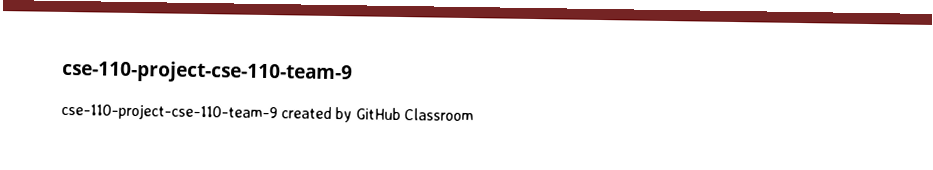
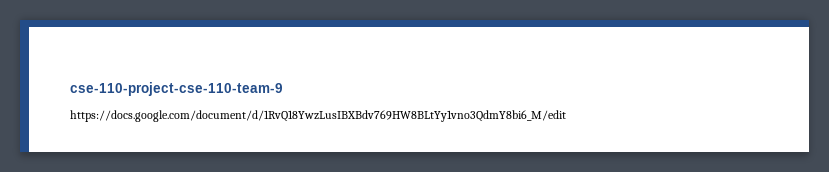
- cse-110-project-cse-110-team-9 created by GitHub Classroom
+ https://docs.google.com/document/d/1RvQ18YwzLusIBXBdv769HW8BLtYy1vno3QdmY8bi6_M/edit

